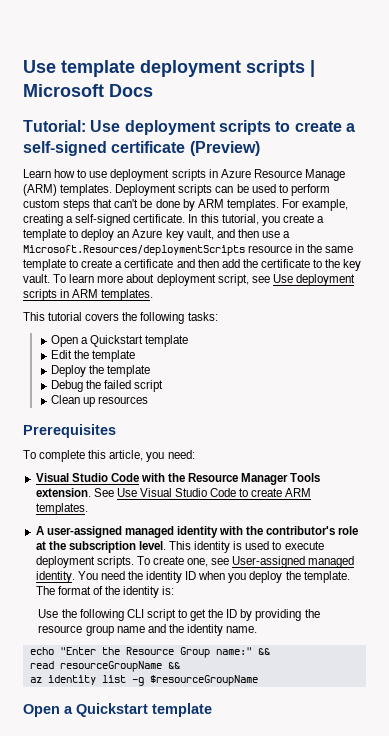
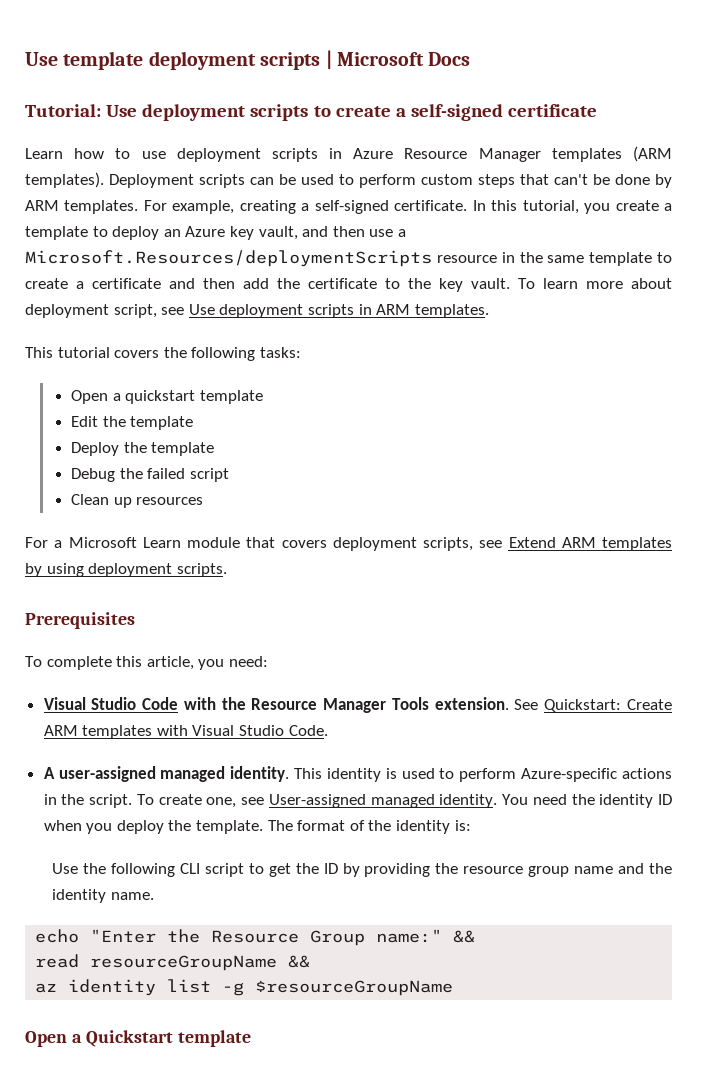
- Tutorial: Use deployment scripts to create a self-signed certificate (Preview)
+ Tutorial: Use deployment scripts to create a self-signed certificate
- Learn how to use deployment scripts in Azure Resource Manage (ARM) templates.
+ Learn how to use deployment scripts in Azure Resource Manager templates (ARM templates).
  This tutorial covers the following tasks:
- Open a Quickstart template
+ Open a quickstart template
+ For a Microsoft Learn module that covers deployment scripts, see Extend ARM templates by using deployment scripts.
- See Use Visual Studio Code to create ARM templates.
- A user-assigned managed identity with the contributor's role at the subscription level.
+ See Quickstart: Create ARM templates with Visual Studio Code.
+ A user-assigned managed identity.
- This identity is used to execute deployment scripts.
+ This identity is used to perform Azure-specific actions in the script.

